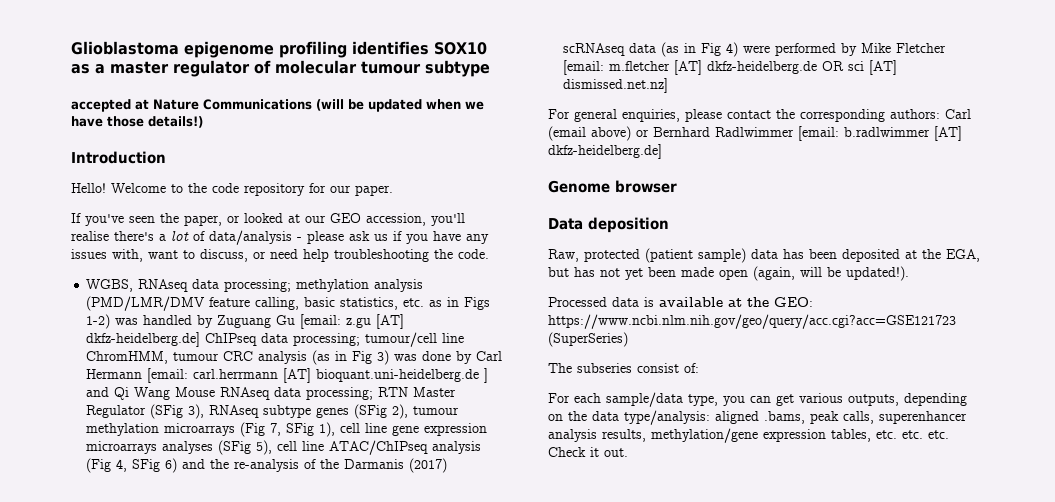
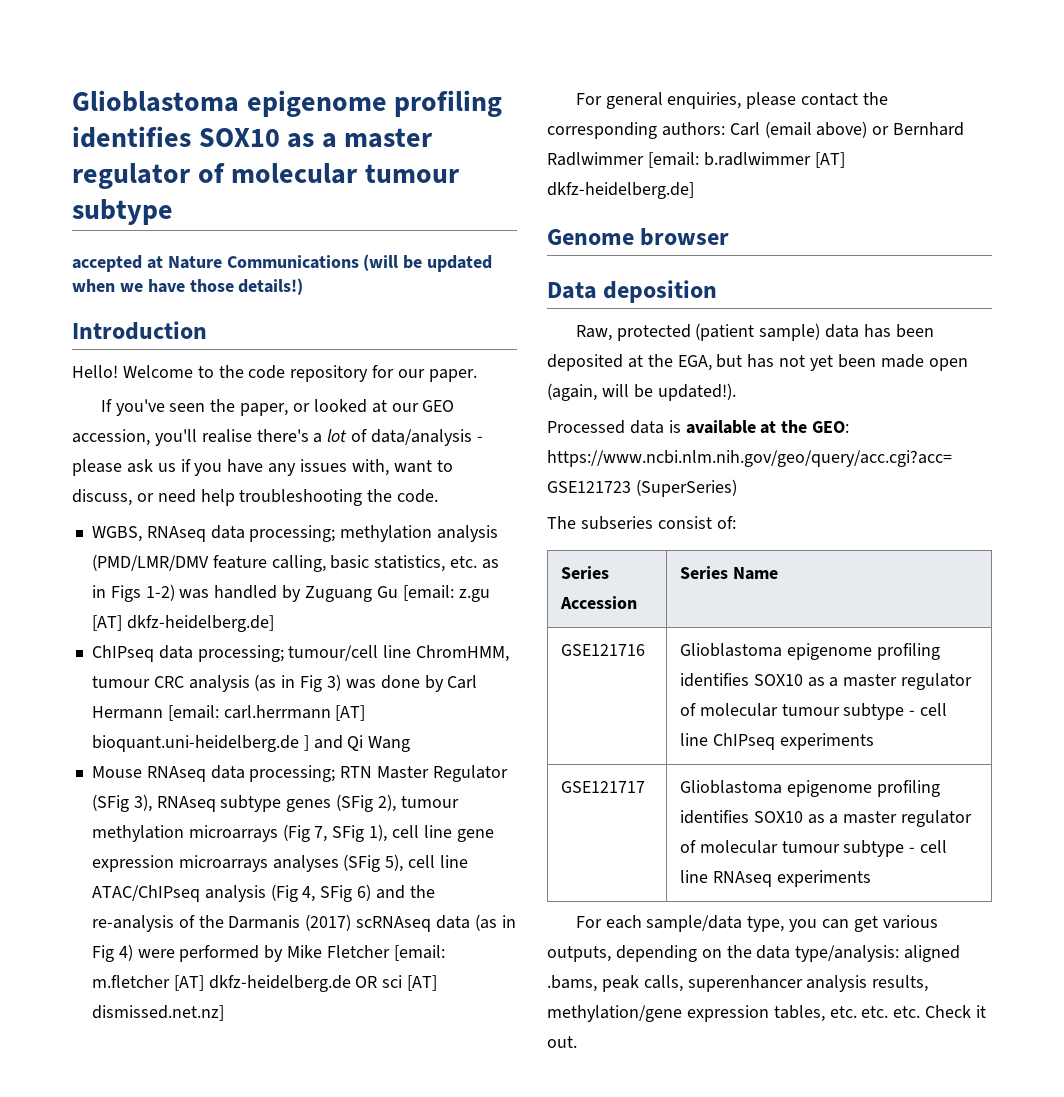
- z.gu [AT] dkfz-heidelberg.de] ChIPseq data processing;
+ z.gu [AT] dkfz-heidelberg.de]
+ ChIPseq data processing;
- carl.herrmann [AT] bioquant.uni-heidelberg.de ] and Qi Wang Mouse RNAseq data processing;
+ carl.herrmann [AT] bioquant.uni-heidelberg.de ] and Qi Wang
+ Mouse RNAseq data processing;
+ Series Accession | Series Name
+ GSE121716 | Glioblastoma epigenome profiling identifies SOX10 as a master regulator of molecular tumour subtype - cell line ChIPseq experiments
+ GSE121717 | Glioblastoma epigenome profiling identifies SOX10 as a master regulator of molecular tumour subtype - cell line RNAseq experiments

